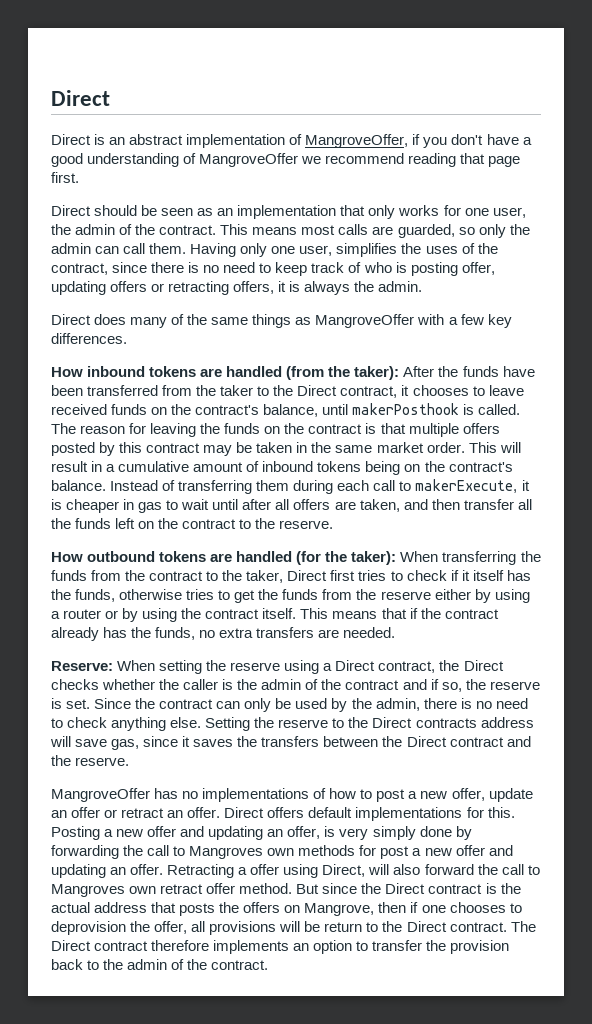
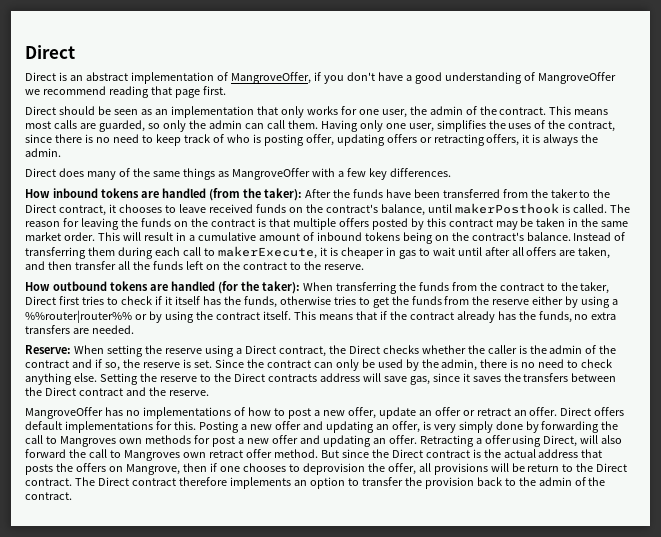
- How outbound tokens are handled (for the taker): When transferring the funds from the contract to the taker, Direct first tries to check if it itself has the funds, otherwise tries to get the funds from the reserve either by using a router or by using the contract itself.
+ How outbound tokens are handled (for the taker): When transferring the funds from the contract to the taker, Direct first tries to check if it itself has the funds, otherwise tries to get the funds from the reserve either by using a %%router|router%% or by using the contract itself.

